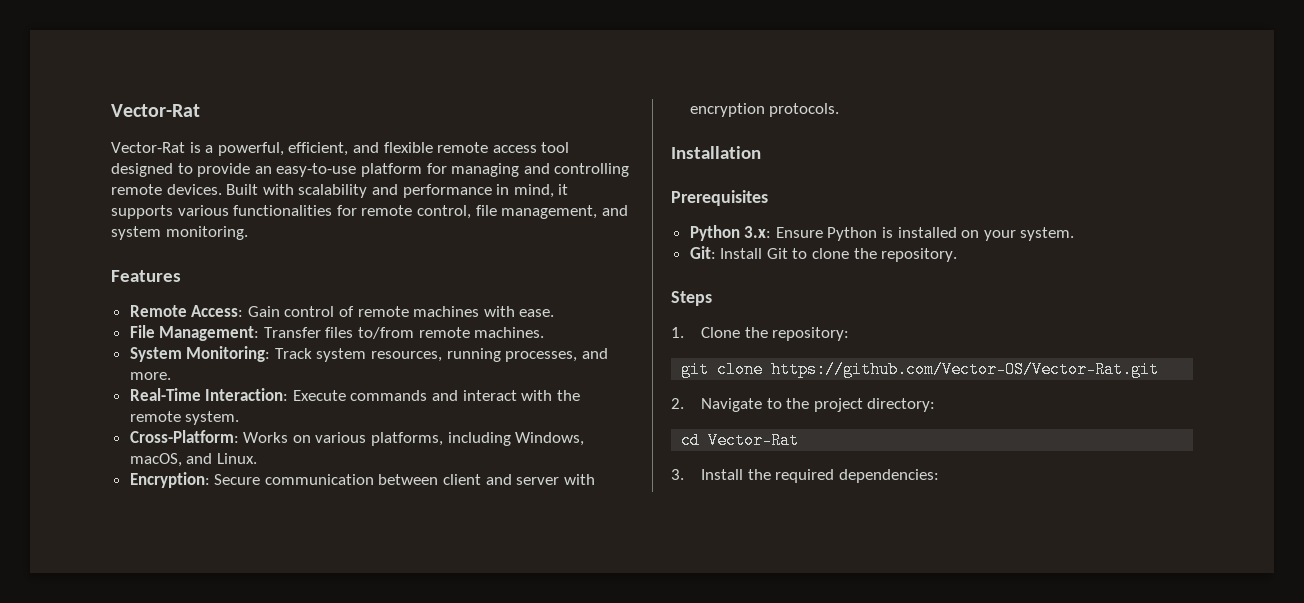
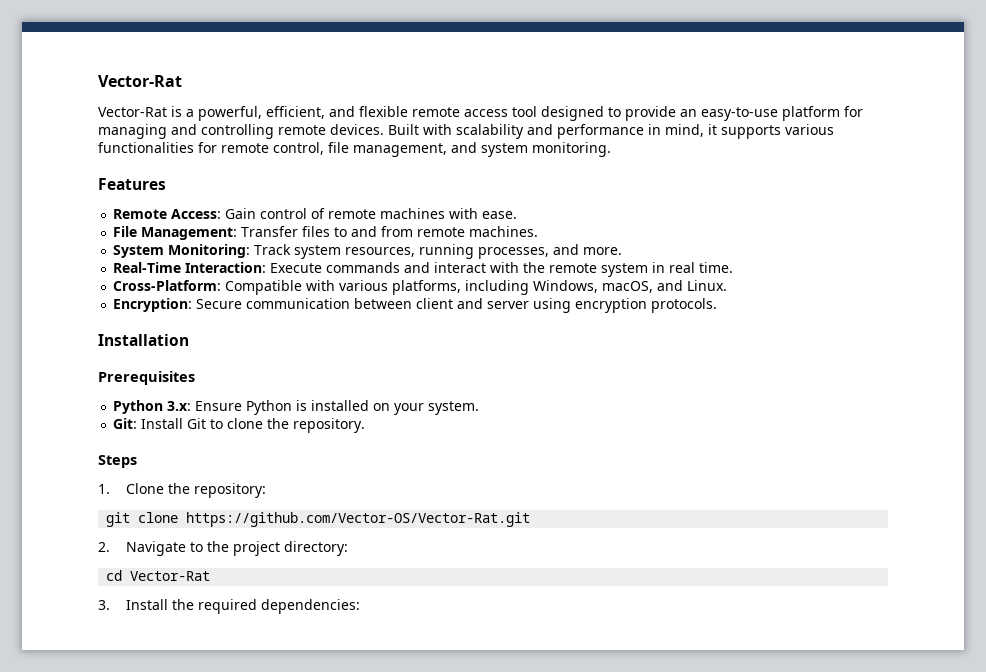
- File Management: Transfer files to/from remote machines.
+ File Management: Transfer files to and from remote machines.
- Real-Time Interaction: Execute commands and interact with the remote system.
+ Real-Time Interaction: Execute commands and interact with the remote system in real time.
- Cross-Platform: Works on various platforms, including Windows, macOS, and Linux.
+ Cross-Platform: Compatible with various platforms, including Windows, macOS, and Linux.
- Encryption: Secure communication between client and server with encryption protocols.
+ Encryption: Secure communication between client and server using encryption protocols.

